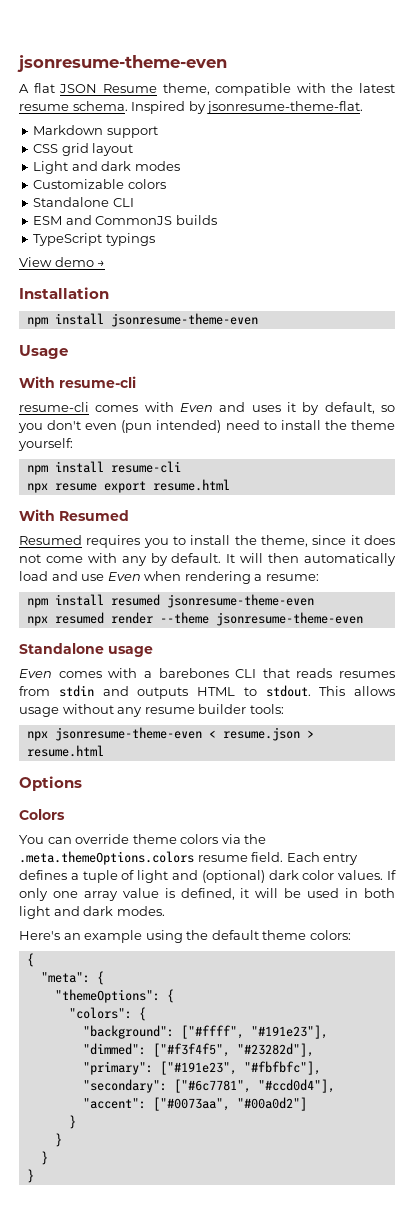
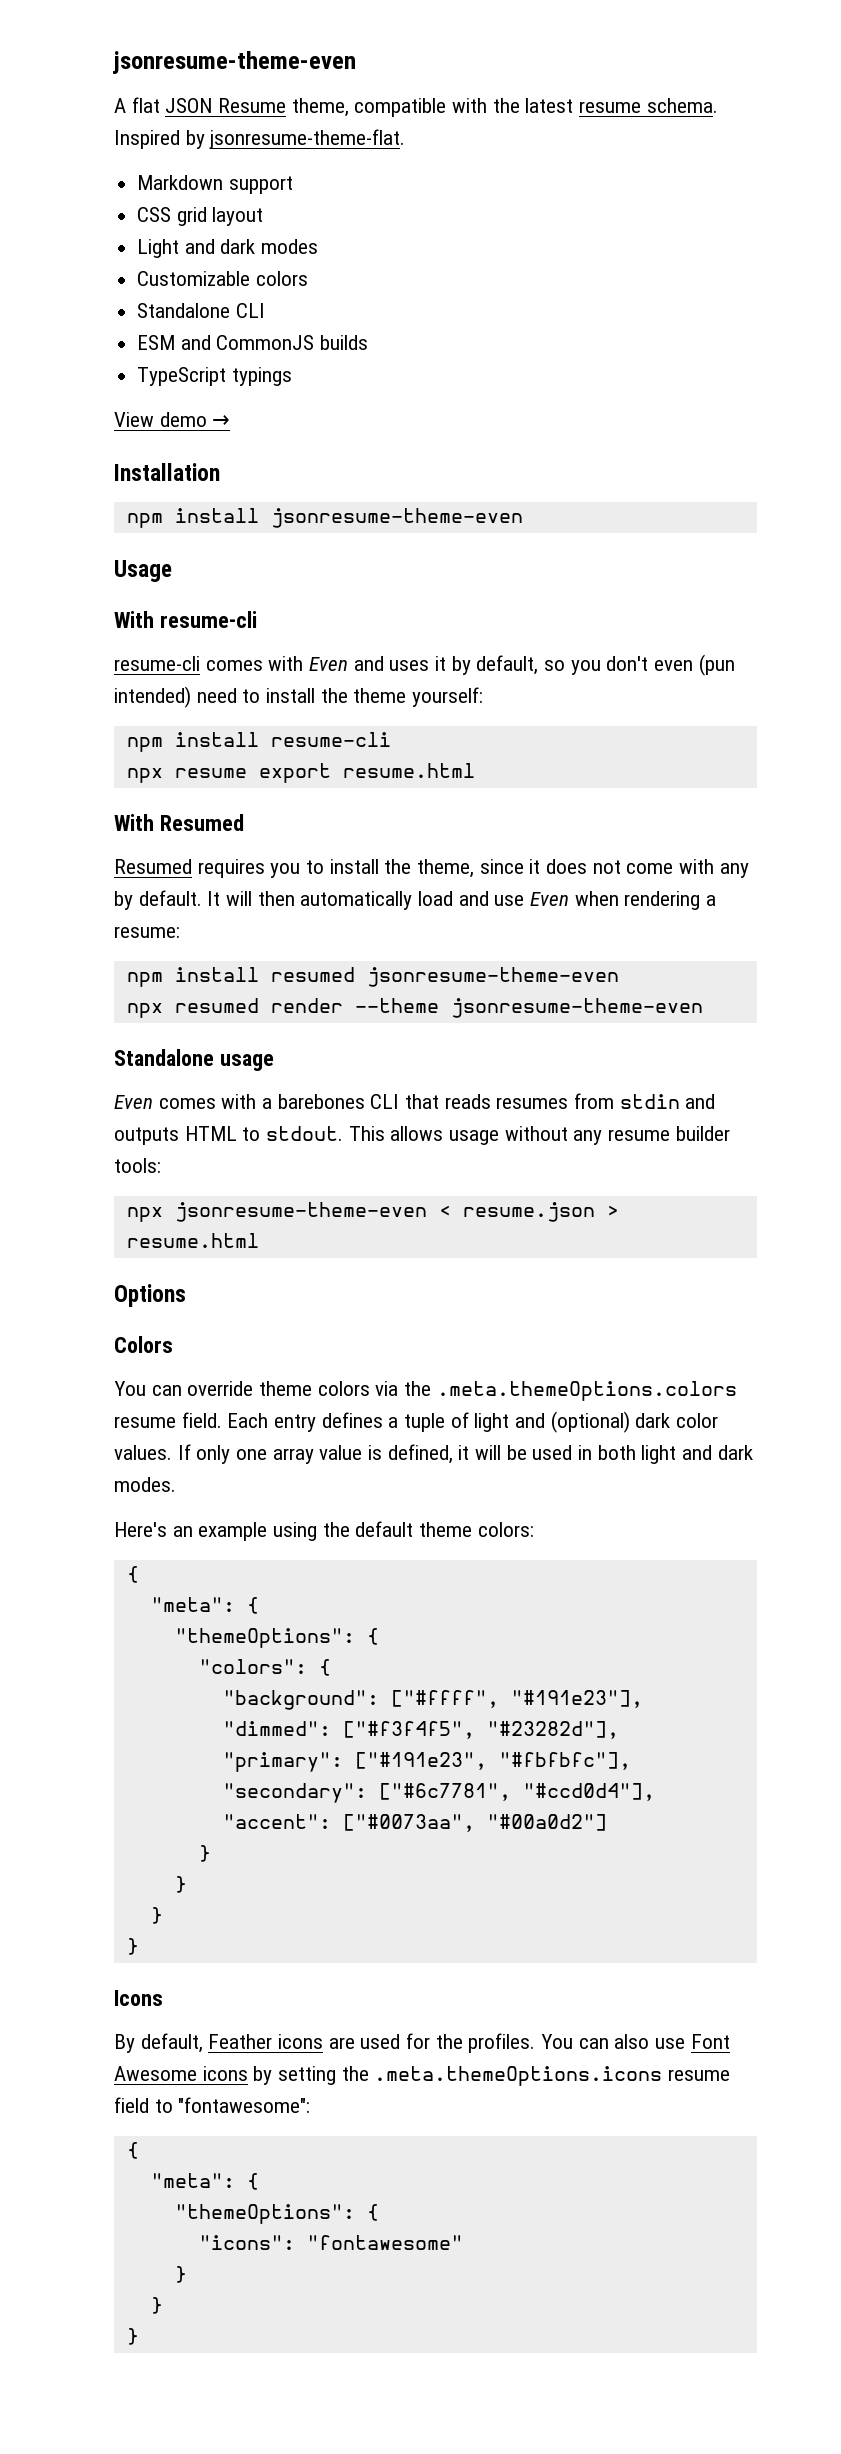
+ Icons
+ By default, Feather icons are used for the profiles. You can also use Font Awesome icons by setting the .meta.themeOptions.icons resume field to "fontawesome":
+ {
+ "meta": {
+ "themeOptions": {
+ "icons": "fontawesome"
+ }
+ }
+ }

